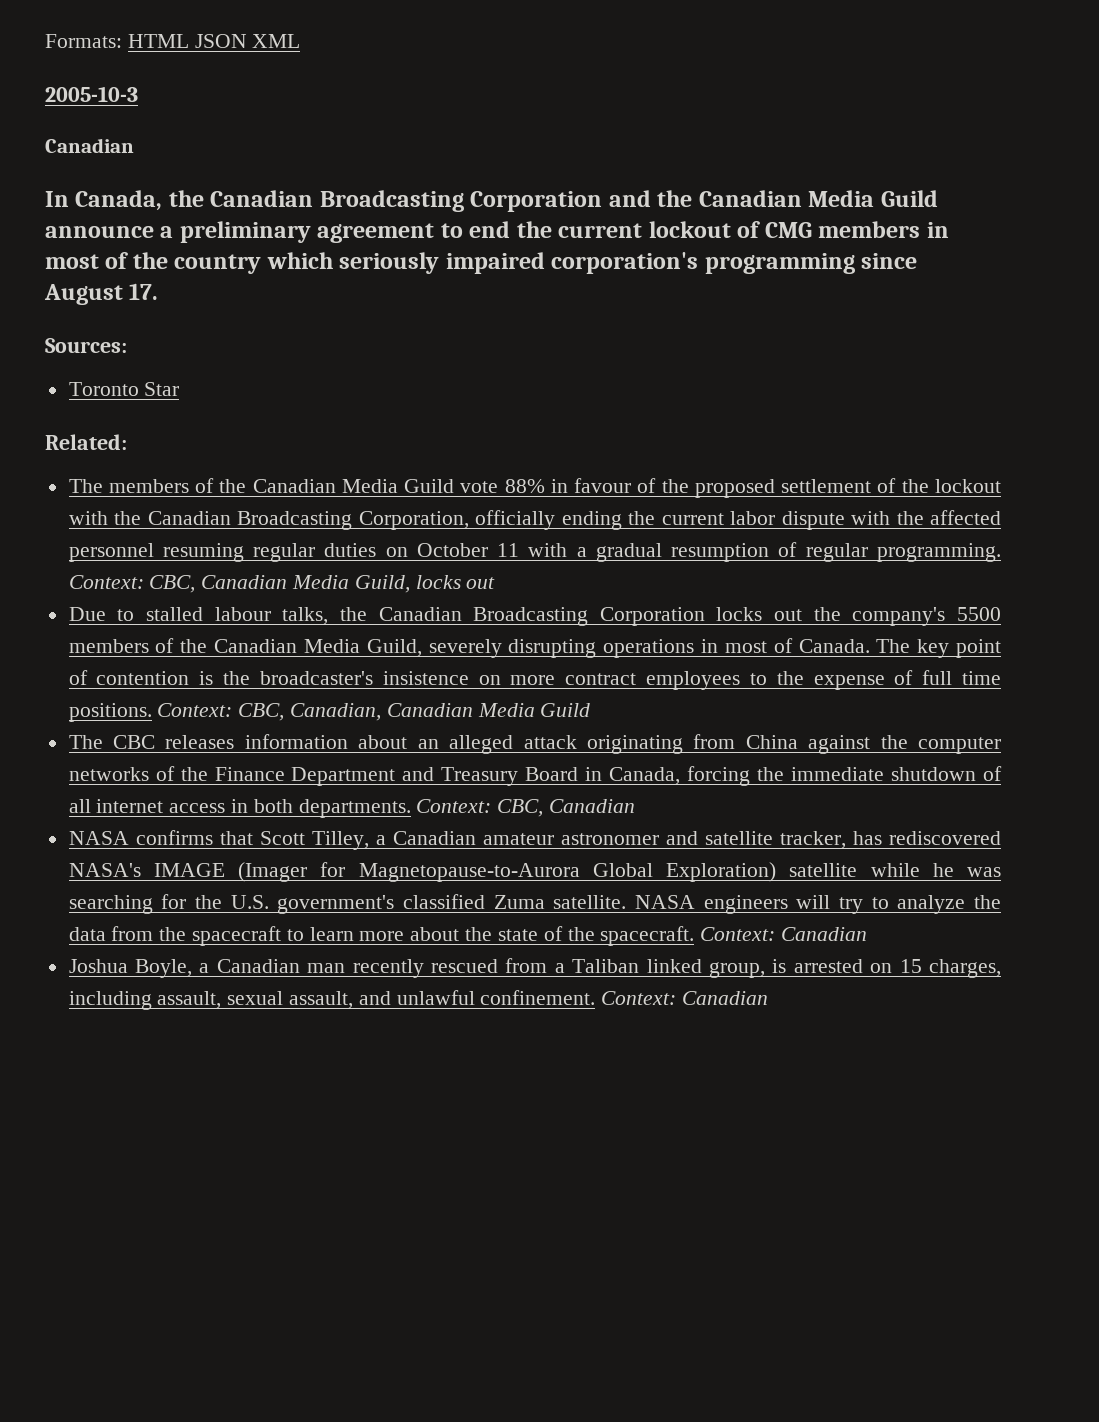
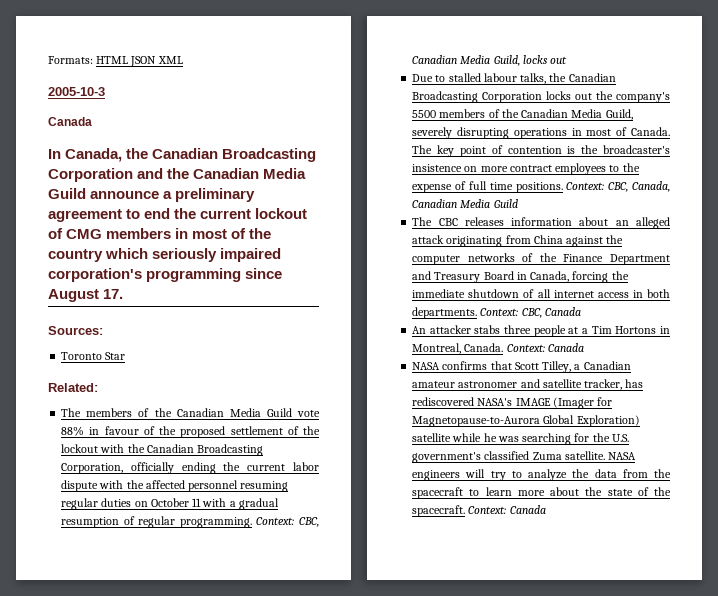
  2005-10-3
- Canadian
+ Canada
- Context: CBC, Canadian, Canadian Media Guild
+ Context: CBC, Canada, Canadian Media Guild
- The CBC releases information about an alleged attack originating from China against the computer networks of the Finance Department and Treasury Board in Canada, forcing the immediate shutdown of all internet access in both departments. Context: CBC, Canadian
+ The CBC releases information about an alleged attack originating from China against the computer networks of the Finance Department and Treasury Board in Canada, forcing the immediate shutdown of all internet access in both departments. Context: CBC, Canada
+ An attacker stabs three people at a Tim Hortons in Montreal, Canada. Context: Canada
- NASA engineers will try to analyze the data from the spacecraft to learn more about the state of the spacecraft. Context: Canadian
- Joshua Boyle, a Canadian man recently rescued from a Taliban linked group, is arrested on 15 charges, including assault, sexual assault, and unlawful confinement. Context: Canadian
+ NASA engineers will try to analyze the data from the spacecraft to learn more about the state of the spacecraft. Context: Canada

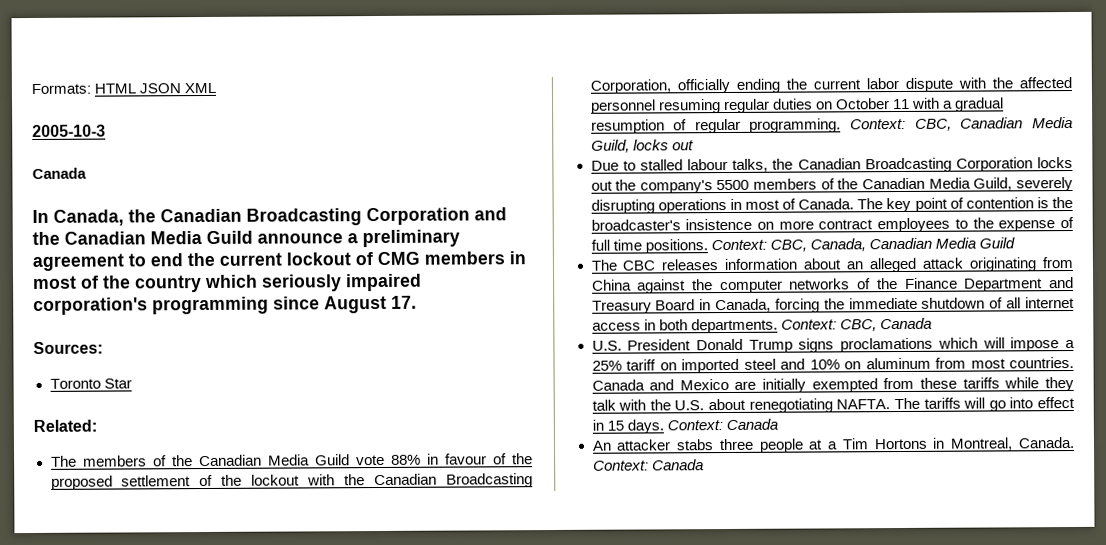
+ U.S. President Donald Trump signs proclamations which will impose a 25% tariff on imported steel and 10% on aluminum from most countries. Canada and Mexico are initially exempted from these tariffs while they talk with the U.S. about renegotiating NAFTA. The tariffs will go into effect in 15 days. Context: Canada
- NASA confirms that Scott Tilley, a Canadian amateur astronomer and satellite tracker, has rediscovered NASA's IMAGE (Imager for Magnetopause-to-Aurora Global Exploration) satellite while he was searching for the U.S. government's classified Zuma satellite. NASA engineers will try to analyze the data from the spacecraft to learn more about the state of the spacecraft. Context: Canada

